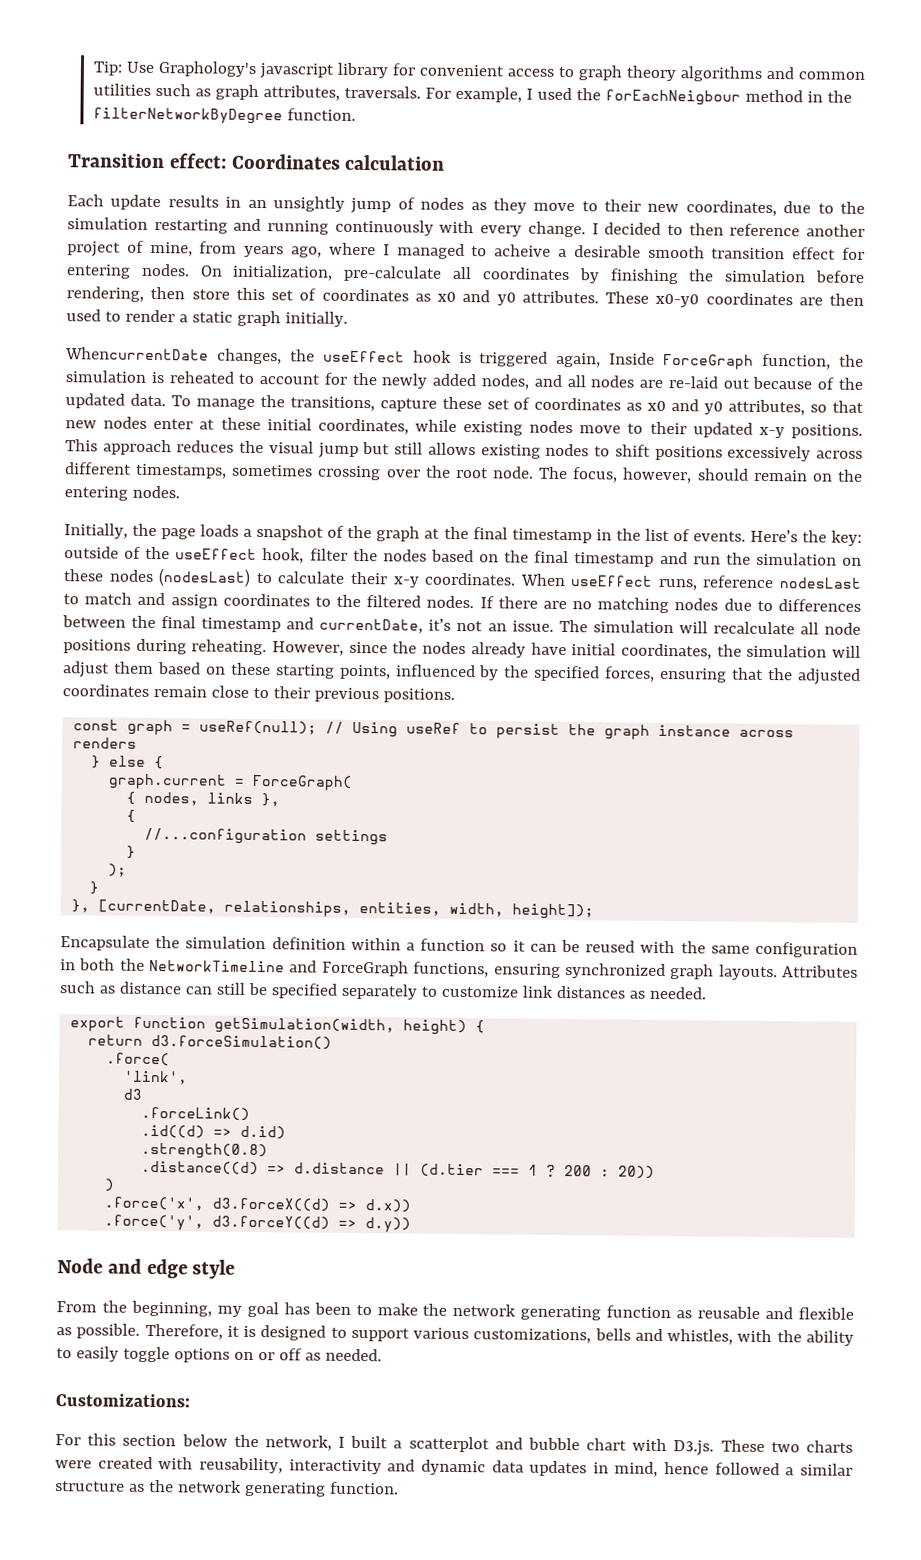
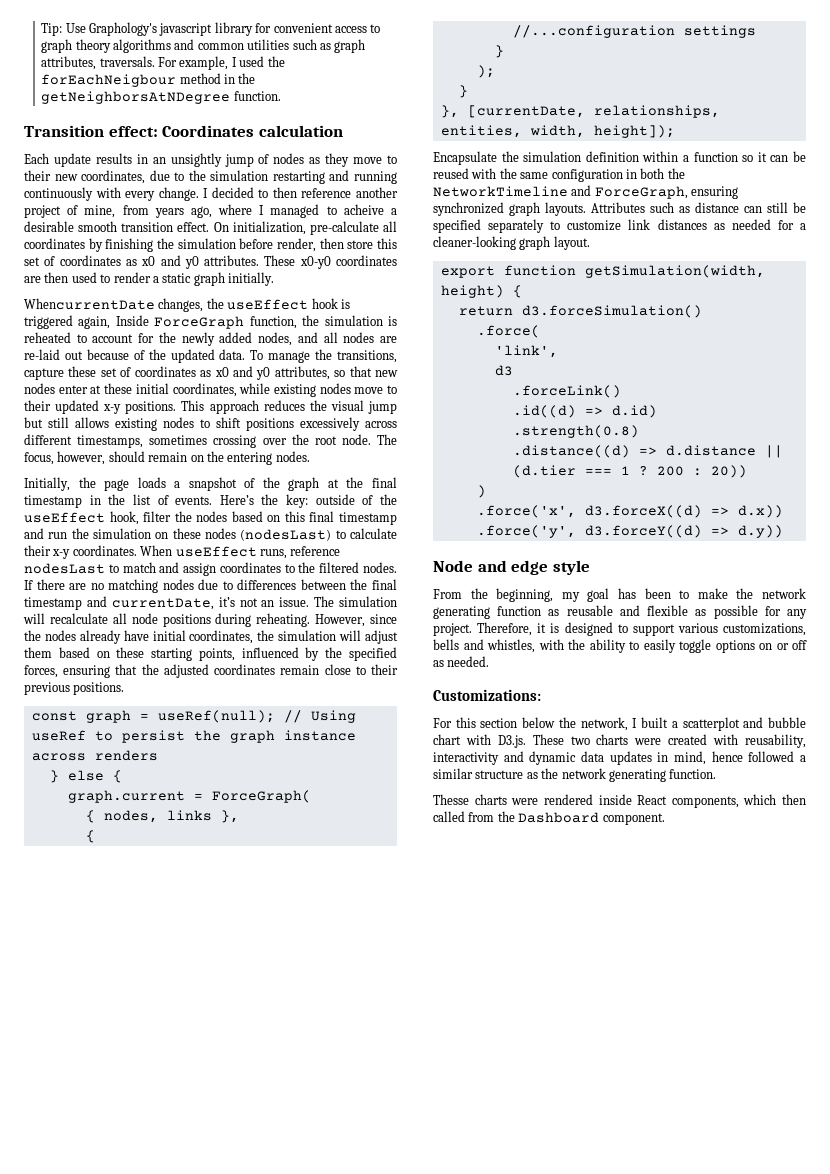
- For example, I used the forEachNeigbour method in the filterNetworkByDegree function.
+ For example, I used the forEachNeigbour method in the getNeighborsAtNDegree function.
- I decided to then reference another project of mine, from years ago, where I managed to acheive a desirable smooth transition effect for entering nodes.
+ I decided to then reference another project of mine, from years ago, where I managed to acheive a desirable smooth transition effect.
- On initialization, pre-calculate all coordinates by finishing the simulation before rendering, then store this set of coordinates as x0 and y0 attributes.
+ On initialization, pre-calculate all coordinates by finishing the simulation before render, then store this set of coordinates as x0 and y0 attributes.
- Here’s the key: outside of the useEffect hook, filter the nodes based on the final timestamp and run the simulation on these nodes (nodesLast) to calculate their x-y coordinates.
+ Here’s the key: outside of the useEffect hook, filter the nodes based on this final timestamp and run the simulation on these nodes (nodesLast) to calculate their x-y coordinates.
- Encapsulate the simulation definition within a function so it can be reused with the same configuration in both the NetworkTimeline and ForceGraph functions, ensuring synchronized graph layouts.
+ Encapsulate the simulation definition within a function so it can be reused with the same configuration in both the NetworkTimeline and ForceGraph, ensuring synchronized graph layouts.
- Attributes such as distance can still be specified separately to customize link distances as needed.
+ Attributes such as distance can still be specified separately to customize link distances as needed for a cleaner-looking graph layout.
- From the beginning, my goal has been to make the network generating function as reusable and flexible as possible.
+ From the beginning, my goal has been to make the network generating function as reusable and flexible as possible for any project.
+ Thesse charts were rendered inside React components, which then called from the Dashboard component.

